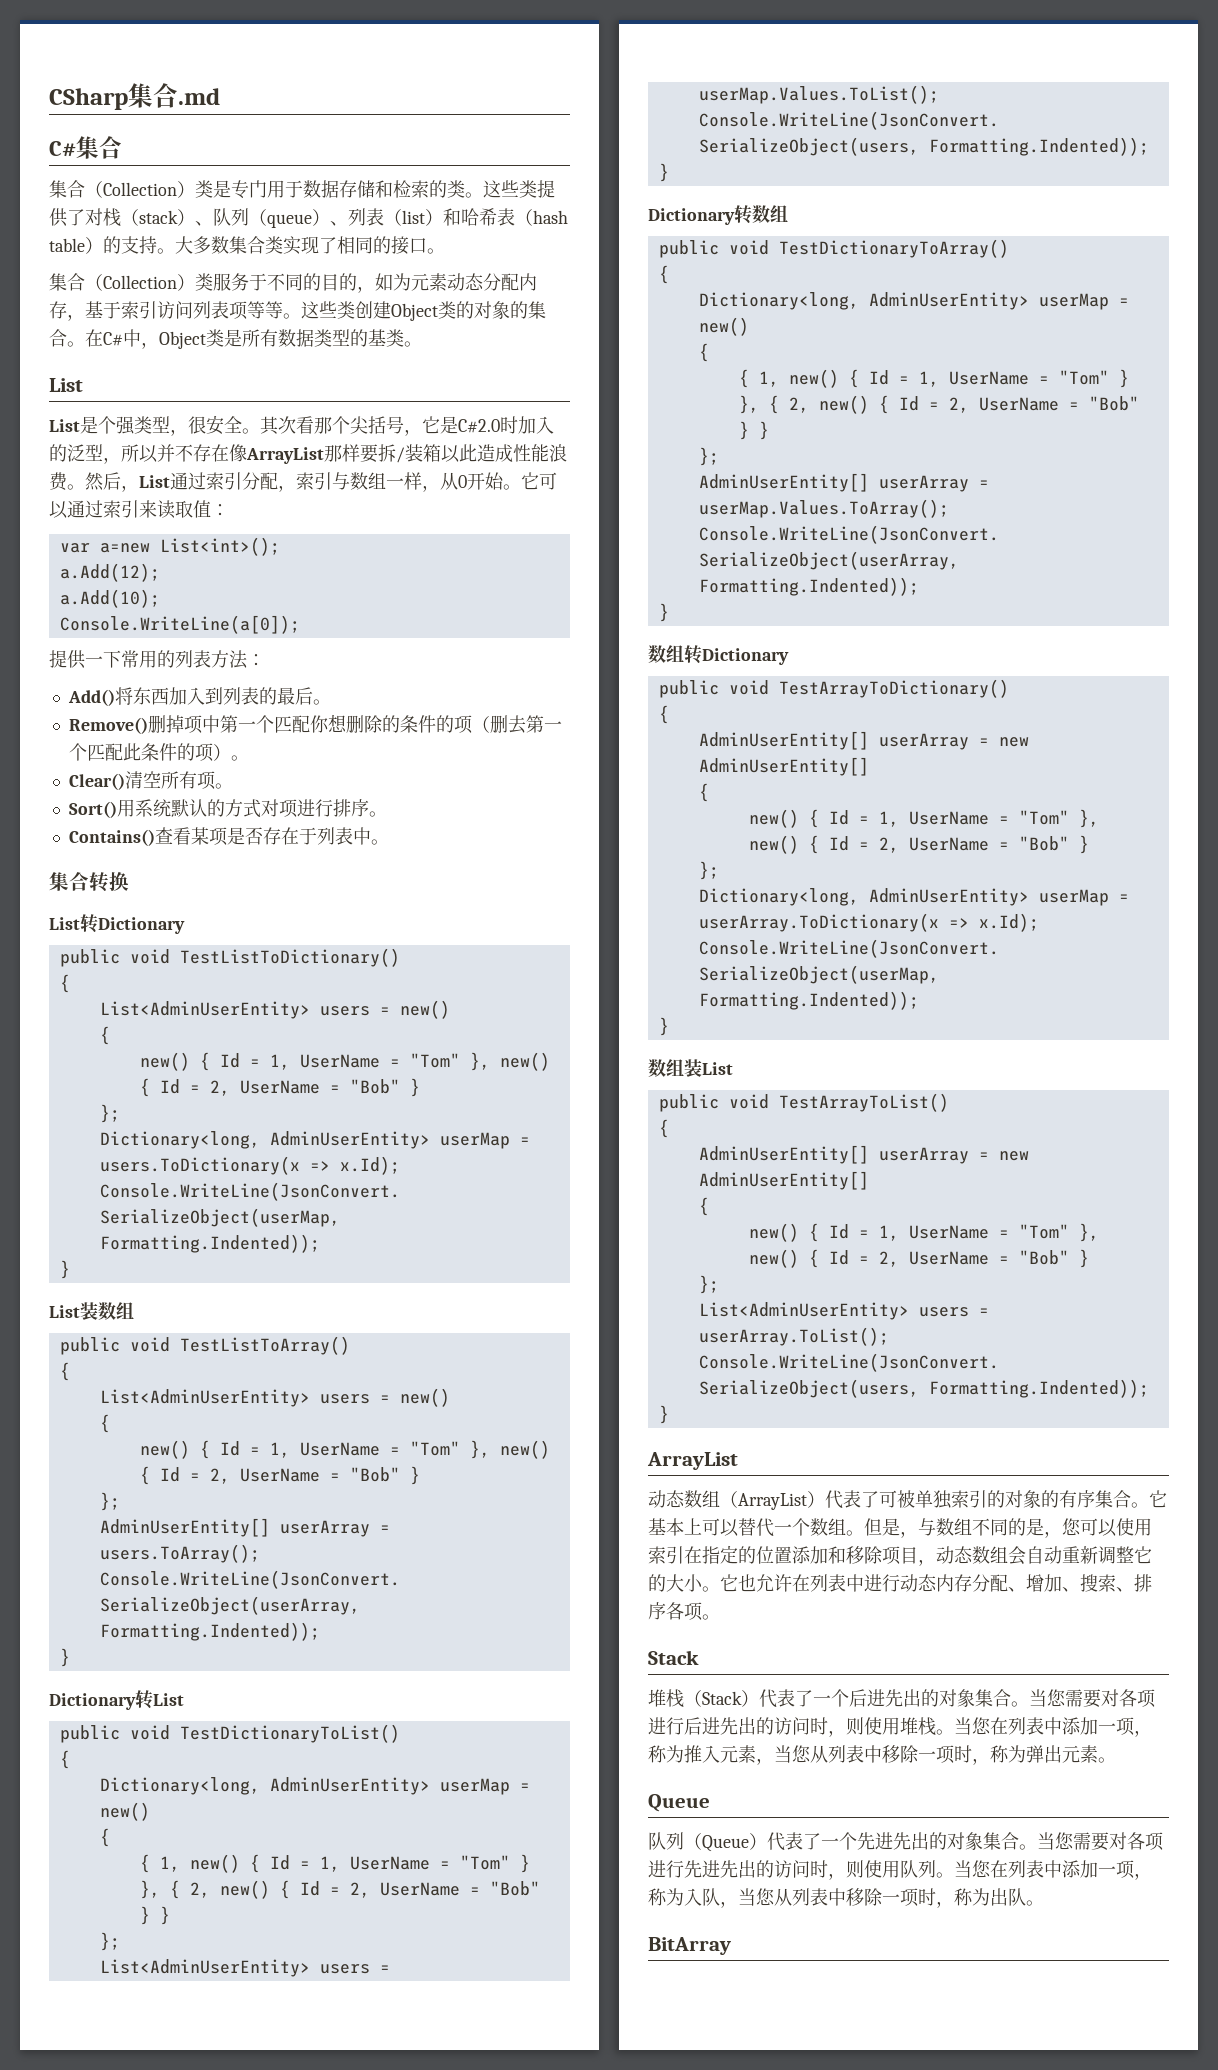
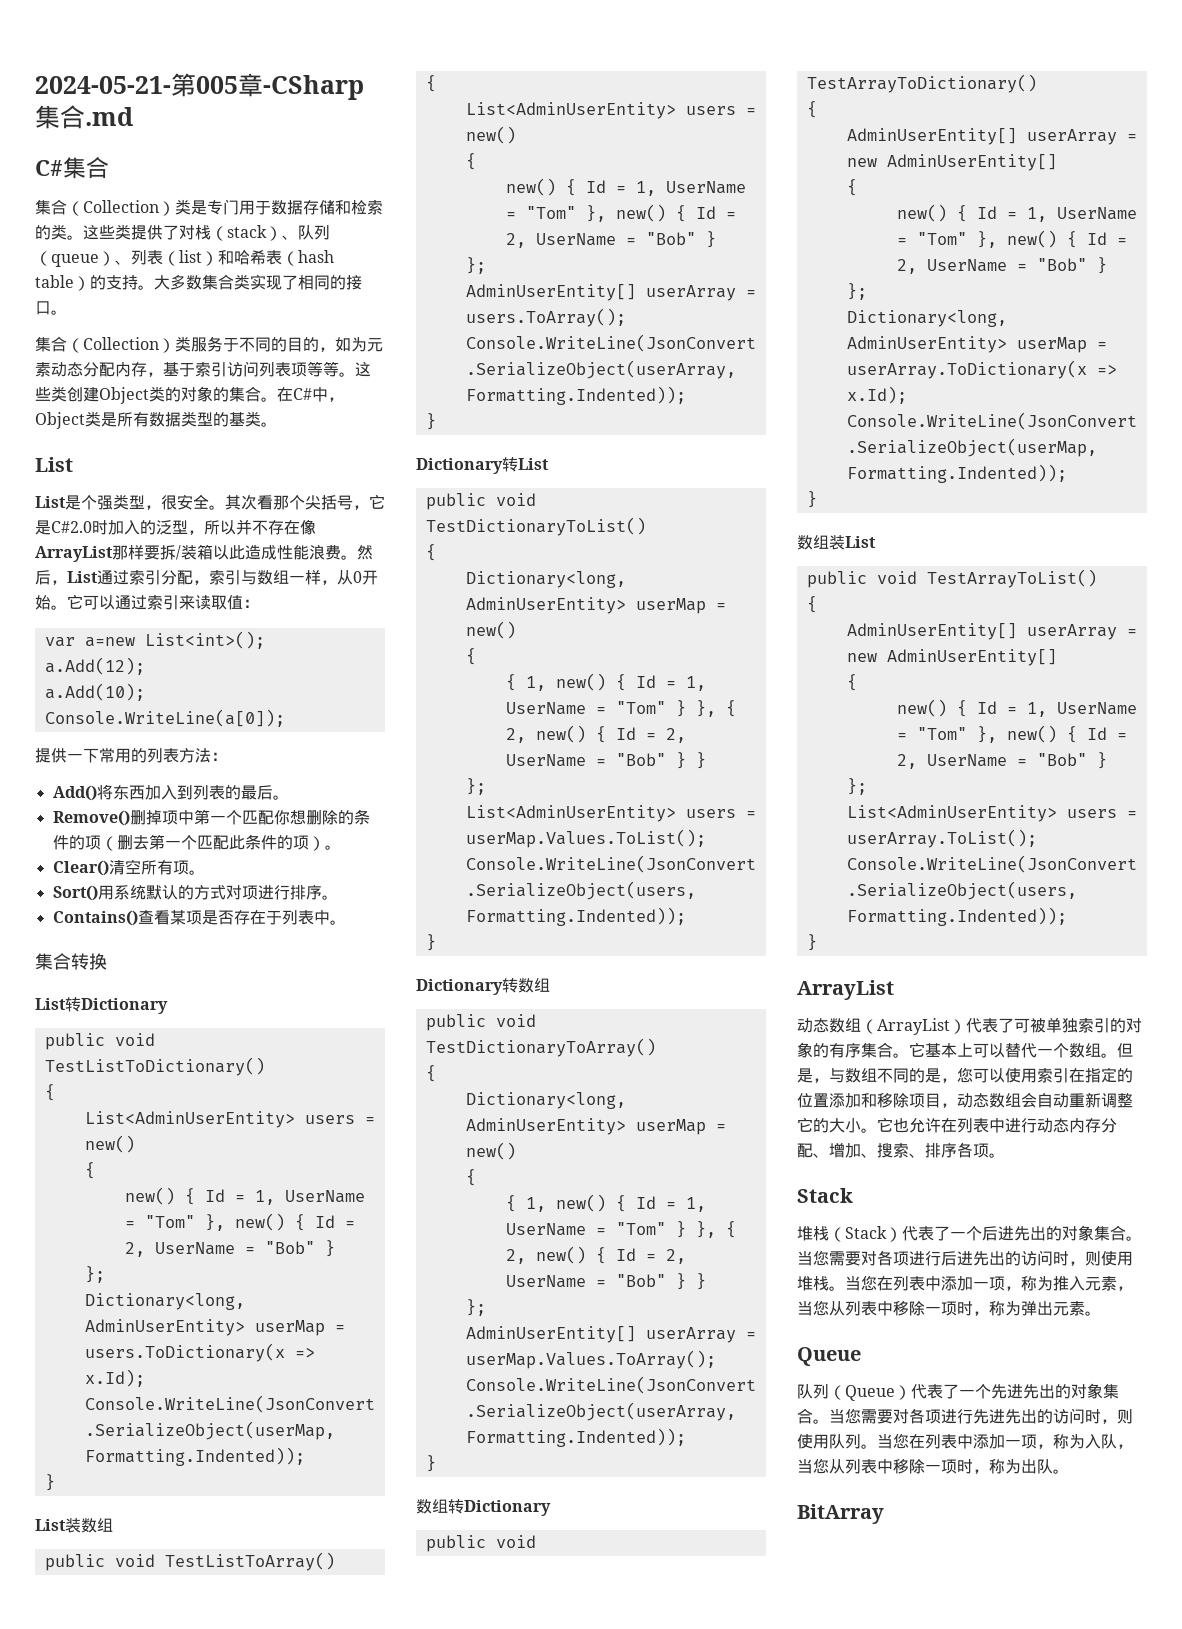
- CSharp集合.md
+ 2024-05-21-第005章-CSharp集合.md

